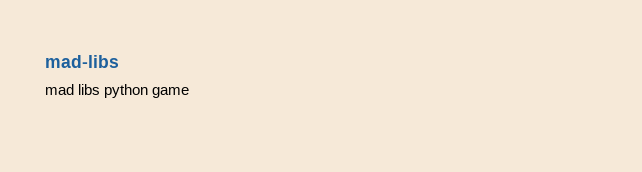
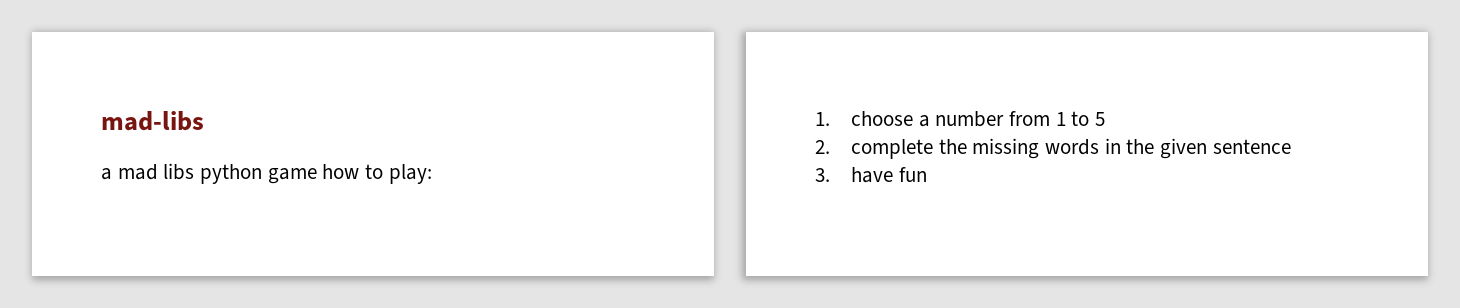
- mad libs python game
+ a mad libs python game how to play:
+ 1. choose a number from 1 to 5
+ 2. complete the missing words in the given sentence
+ 3. have fun

